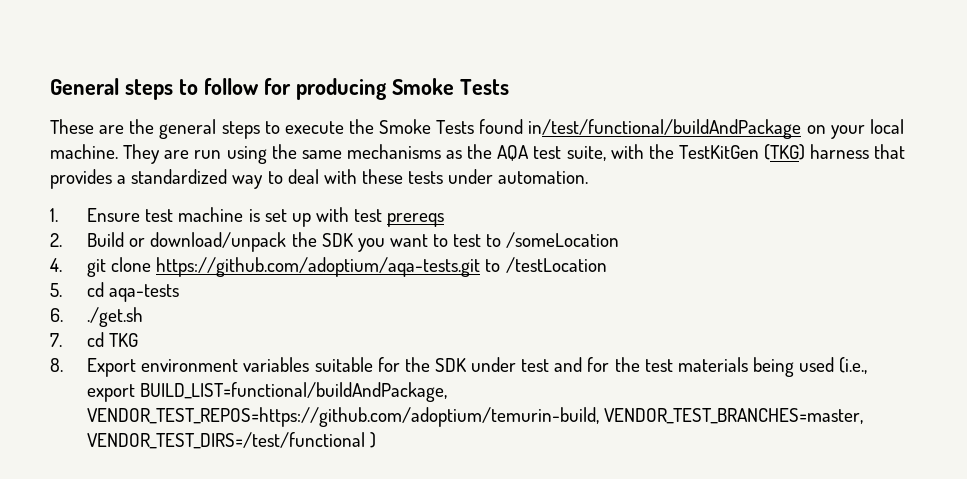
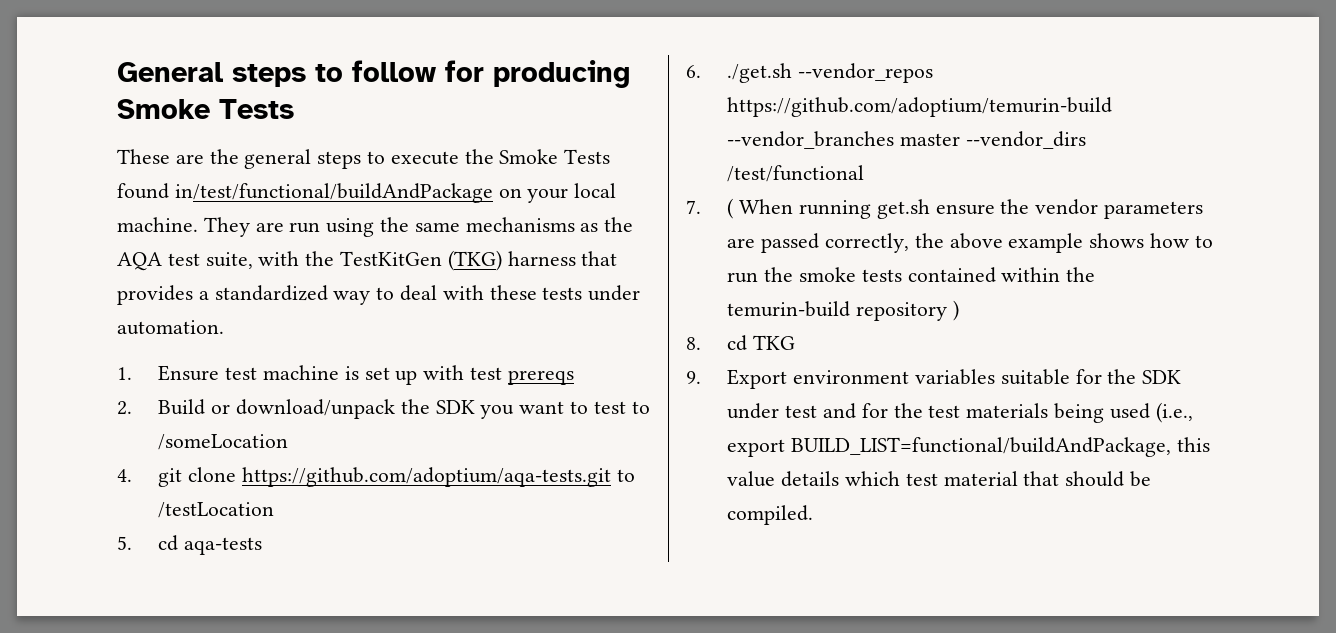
- 6. ./get.sh
- 7. cd TKG
+ 6. ./get.sh --vendor_repos https://github.com/adoptium/temurin-build --vendor_branches master --vendor_dirs /test/functional
+ 7. ( When running get.sh ensure the vendor parameters are passed correctly, the above example shows how to run the smoke tests contained within the temurin-build repository )
+ 8. cd TKG
- 8. Export environment variables suitable for the SDK under test and for the test materials being used (i.e., export BUILD_LIST=functional/buildAndPackage, VENDOR_TEST_REPOS=https://github.com/adoptium/temurin-build, VENDOR_TEST_BRANCHES=master, VENDOR_TEST_DIRS=/test/functional )
+ 9. Export environment variables suitable for the SDK under test and for the test materials being used (i.e., export BUILD_LIST=functional/buildAndPackage, this value details which test material that should be compiled.

